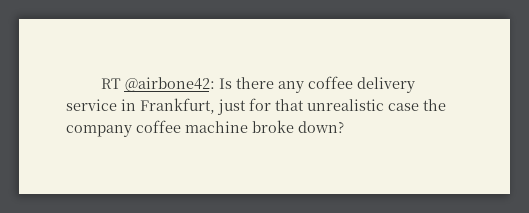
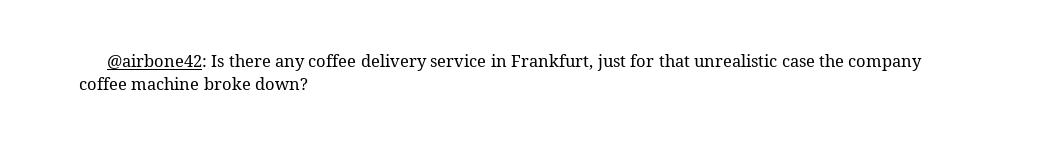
- RT @airbone42: Is there any coffee delivery service in Frankfurt, just for that unrealistic case the company coffee machine broke down?
+ @airbone42: Is there any coffee delivery service in Frankfurt, just for that unrealistic case the company coffee machine broke down?

